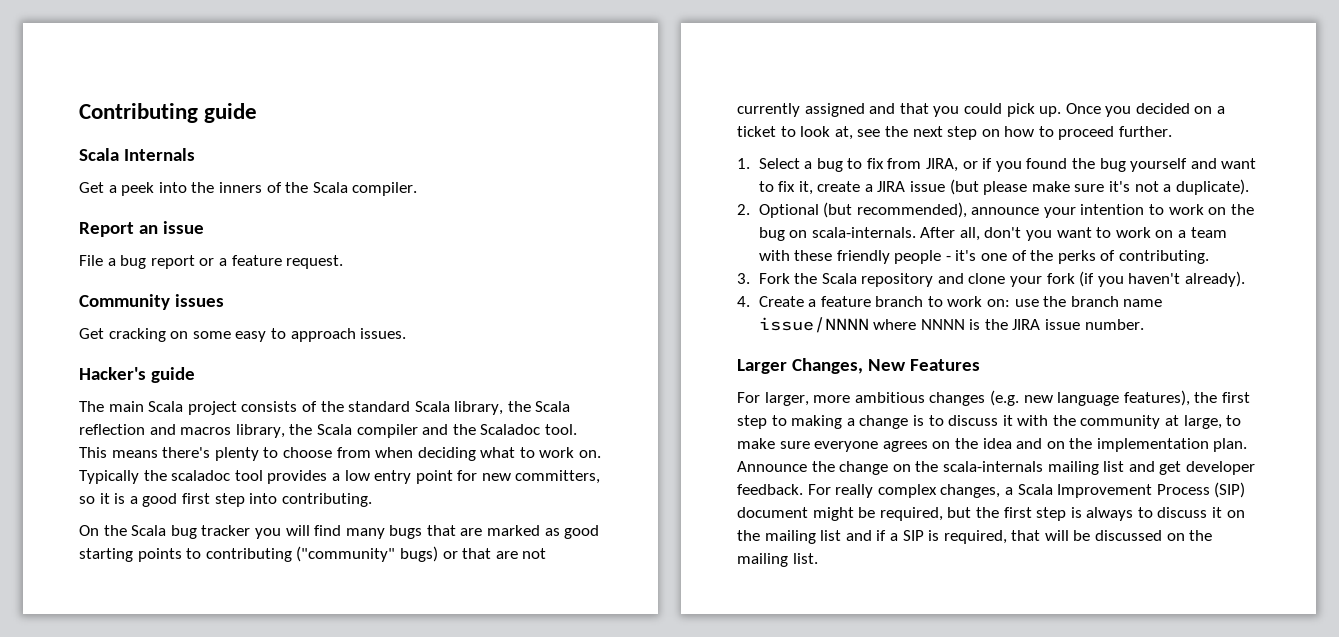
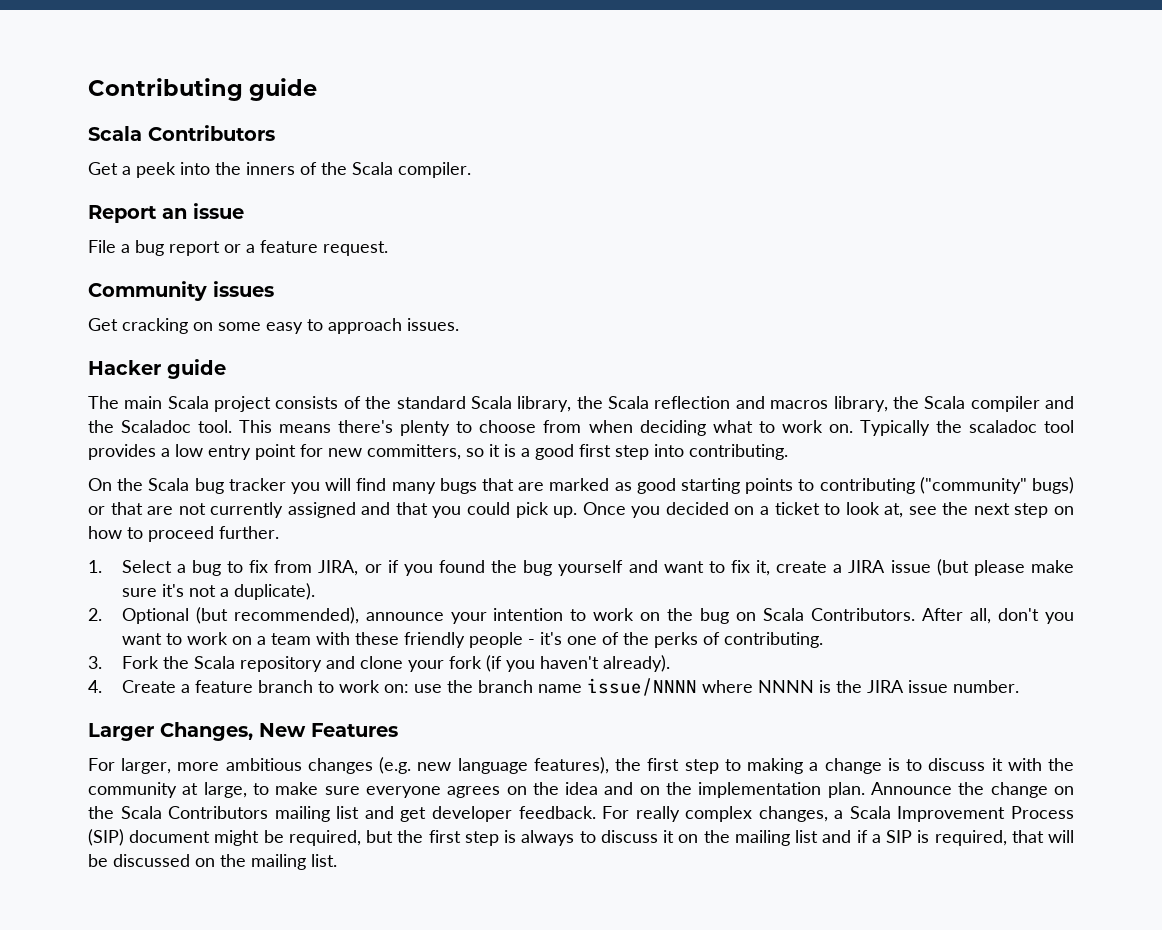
  Contributing guide
- Scala Internals
+ Scala Contributors
- Hacker's guide
+ Hacker guide
- 2. Optional (but recommended), announce your intention to work on the bug on scala-internals.
+ 2. Optional (but recommended), announce your intention to work on the bug on Scala Contributors.
- Announce the change on the scala-internals mailing list and get developer feedback.
+ Announce the change on the Scala Contributors mailing list and get developer feedback.

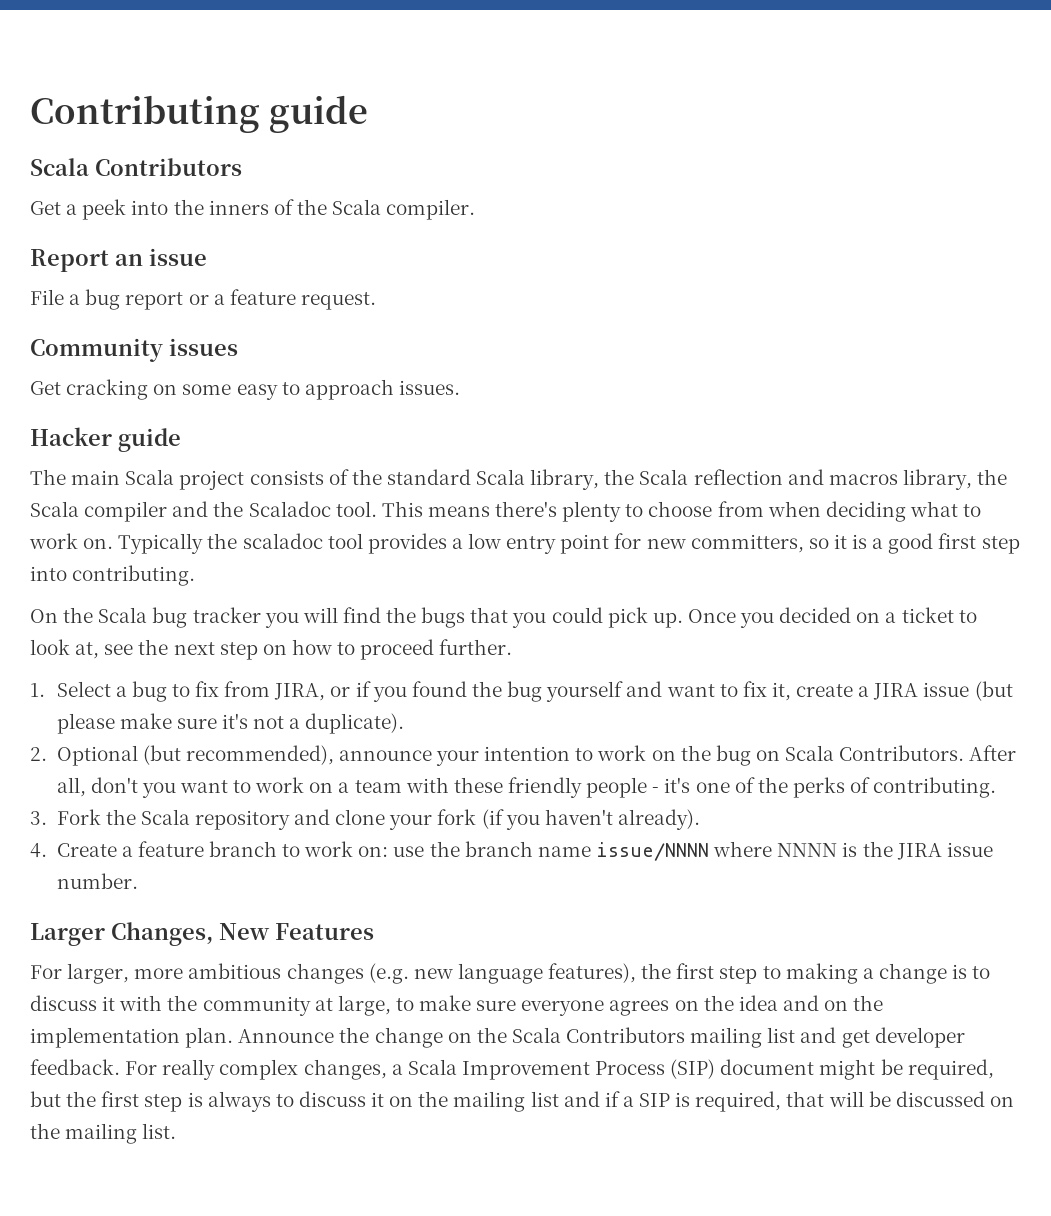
- On the Scala bug tracker you will find many bugs that are marked as good starting points to contributing ("community" bugs) or that are not currently assigned and that you could pick up.
+ On the Scala bug tracker you will find the bugs that you could pick up.

